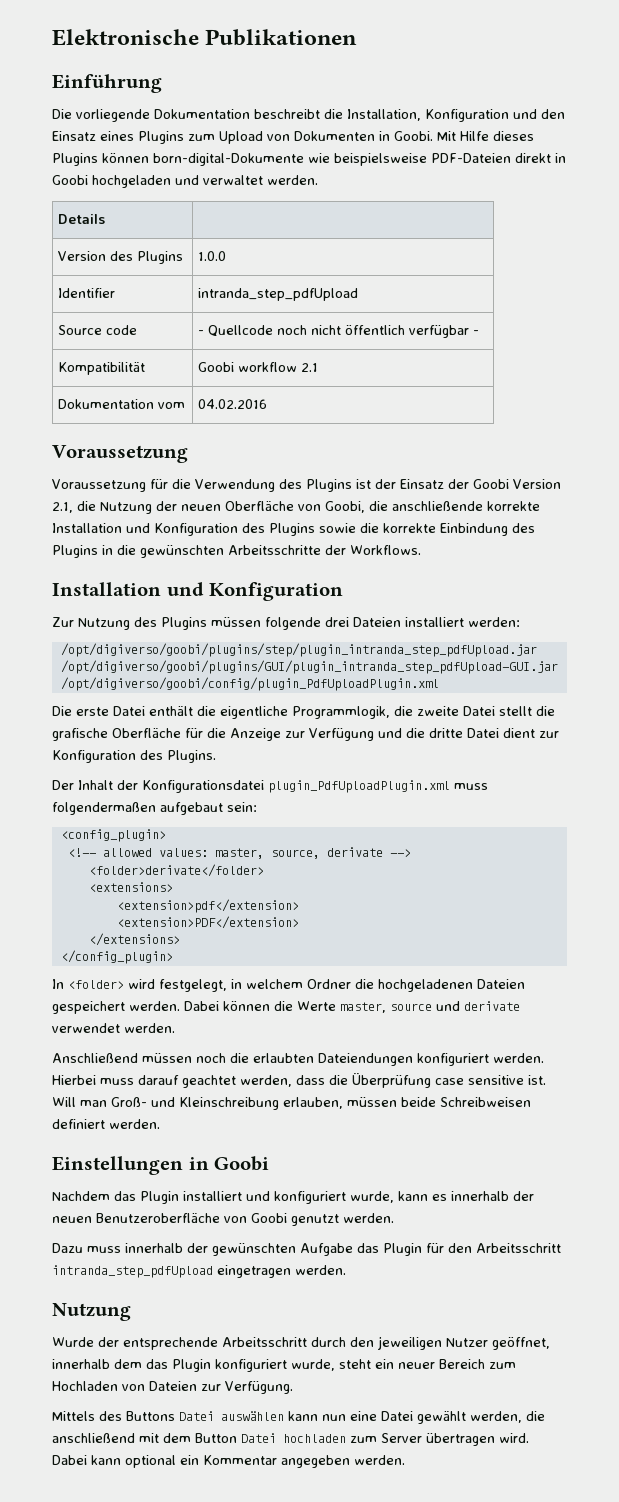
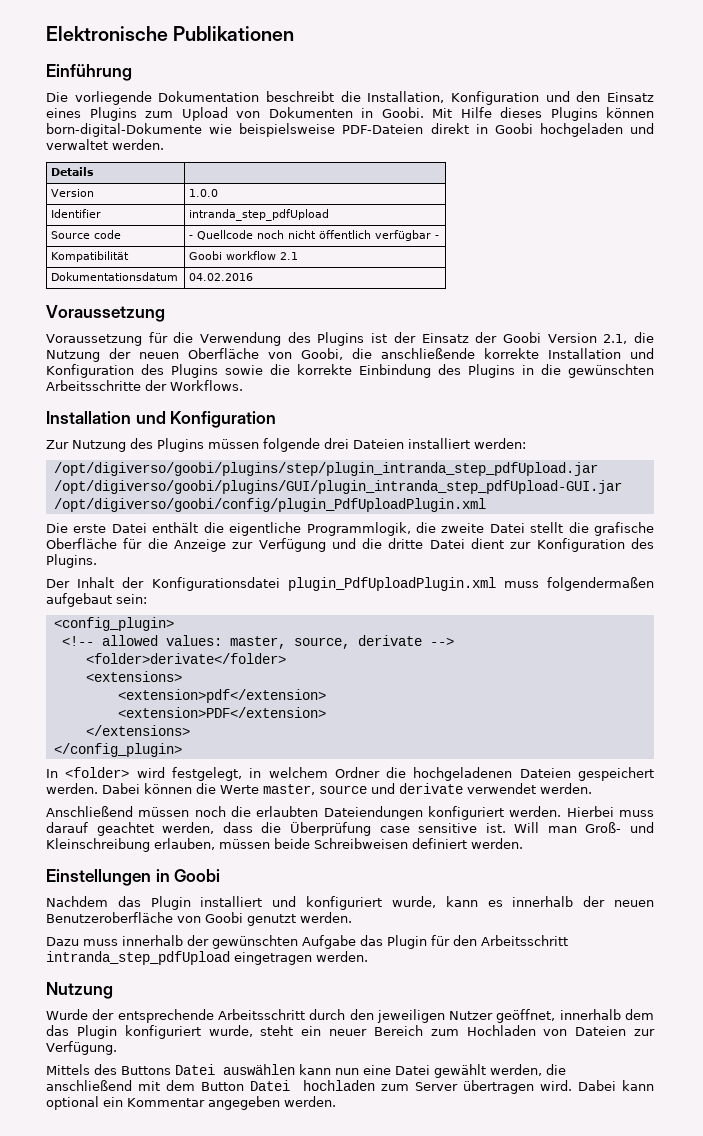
- Version des Plugins | 1.0.0
+ Version | 1.0.0
- Dokumentation vom | 04.02.2016
+ Dokumentationsdatum | 04.02.2016

